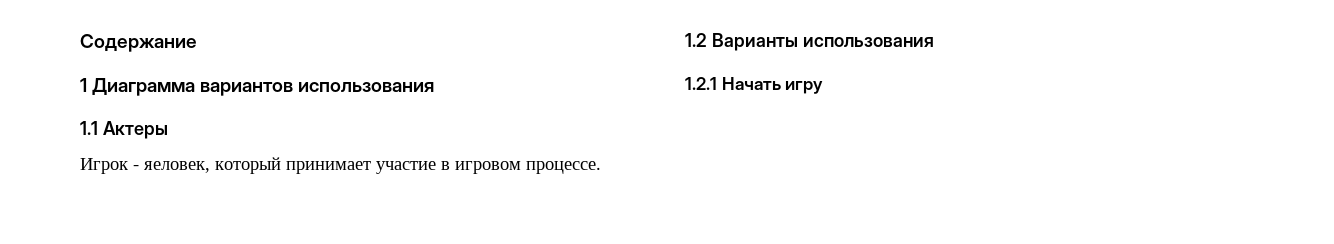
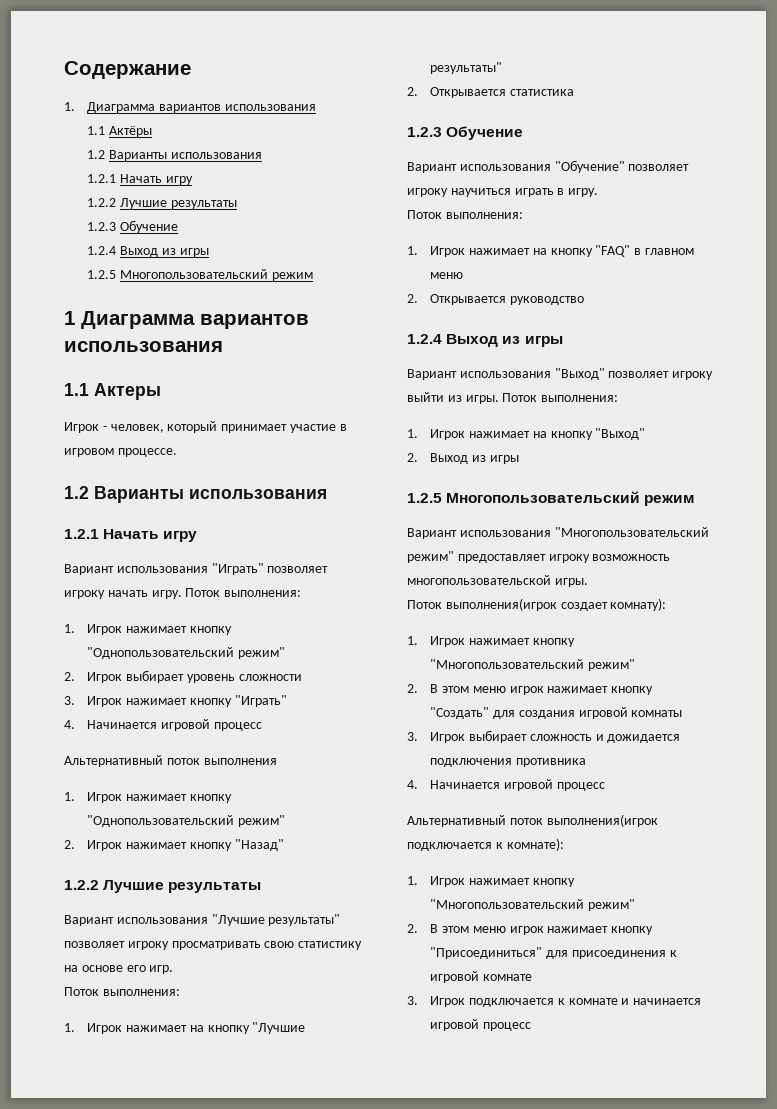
+ 1. Диаграмма вариантов использования
+ 1.1 Актёры
+ 1.2 Варианты использования
+ 1.2.1 Начать игру
+ 1.2.2 Лучшие результаты
+ 1.2.3 Обучение
+ 1.2.4 Выход из игры
+ 1.2.5 Многопользовательский режим
- Игрок - яеловек, который принимает участие в игровом процессе.
+ Игрок - человек, который принимает участие в игровом процессе.
+ Вариант использования "Играть" позволяет игроку начать игру. Поток выполнения:
+ 1. Игрок нажимает кнопку "Однопользовательский режим"
+ 2. Игрок выбирает уровень сложности
+ 3. Игрок нажимает кнопку "Играть"
+ 4. Начинается игровой процесс
+ Альтернативный поток выполнения
+ 1. Игрок нажимает кнопку "Однопользовательский режим"
+ 2. Игрок нажимает кнопку "Назад"
+ 1.2.2 Лучшие результаты
+ Вариант использования "Лучшие результаты" позволяет игроку просматривать свою статистику на основе его игр.
+ Поток выполнения:
+ 1. Игрок нажимает на кнопку "Лучшие результаты"
+ 2. Открывается статистика
+ 1.2.3 Обучение
+ Вариант использования "Обучение" позволяет игроку научиться играть в игру.
+ Поток выполнения:
+ 1. Игрок нажимает на кнопку "FAQ" в главном меню
+ 2. Открывается руководство
+ 1.2.4 Выход из игры
+ Вариант использования "Выход" позволяет игроку выйти из игры. Поток выполнения:
+ 1. Игрок нажимает на кнопку "Выход"
+ 2. Выход из игры
+ 1.2.5 Многопользовательский режим
+ Вариант использования "Многопользовательский режим" предоставляет игроку возможность многопользовательской игры.
+ Поток выполнения(игрок создает комнату):
+ 1. Игрок нажимает кнопку "Многопользовательский режим"
+ 2. В этом меню игрок нажимает кнопку "Создать" для создания игровой комнаты
+ 3. Игрок выбирает сложность и дожидается подключения противника
+ 4. Начинается игровой процесс
+ Альтернативный поток выполнения(игрок подключается к комнате):
+ 1. Игрок нажимает кнопку "Многопользовательский режим"
+ 2. В этом меню игрок нажимает кнопку "Присоединиться" для присоединения к игровой комнате
+ 3. Игрок подключается к комнате и начинается игровой процесс

